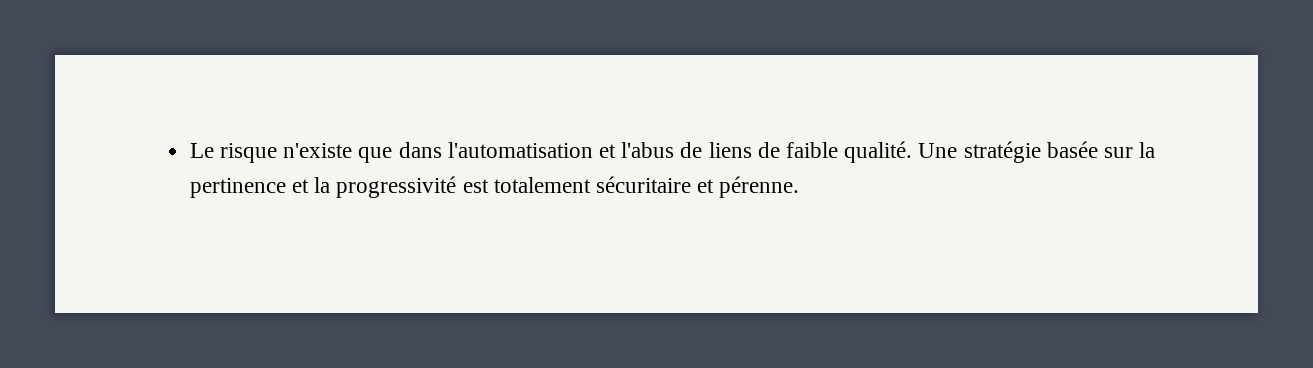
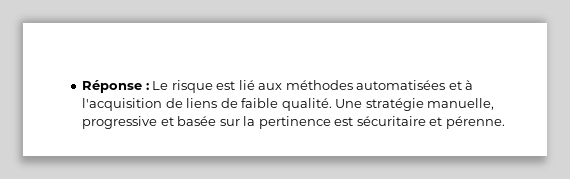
- Le risque n'existe que dans l'automatisation et l'abus de liens de faible qualité.
+ Réponse : Le risque est lié aux méthodes automatisées et à l'acquisition de liens de faible qualité.
- Une stratégie basée sur la pertinence et la progressivité est totalement sécuritaire et pérenne.
+ Une stratégie manuelle, progressive et basée sur la pertinence est sécuritaire et pérenne.

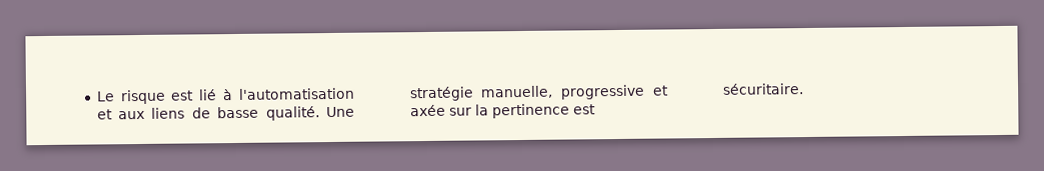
- Réponse : Le risque est lié aux méthodes automatisées et à l'acquisition de liens de faible qualité.
+ Le risque est lié à l'automatisation et aux liens de basse qualité.
- Une stratégie manuelle, progressive et basée sur la pertinence est sécuritaire et pérenne.
+ Une stratégie manuelle, progressive et axée sur la pertinence est sécuritaire.

